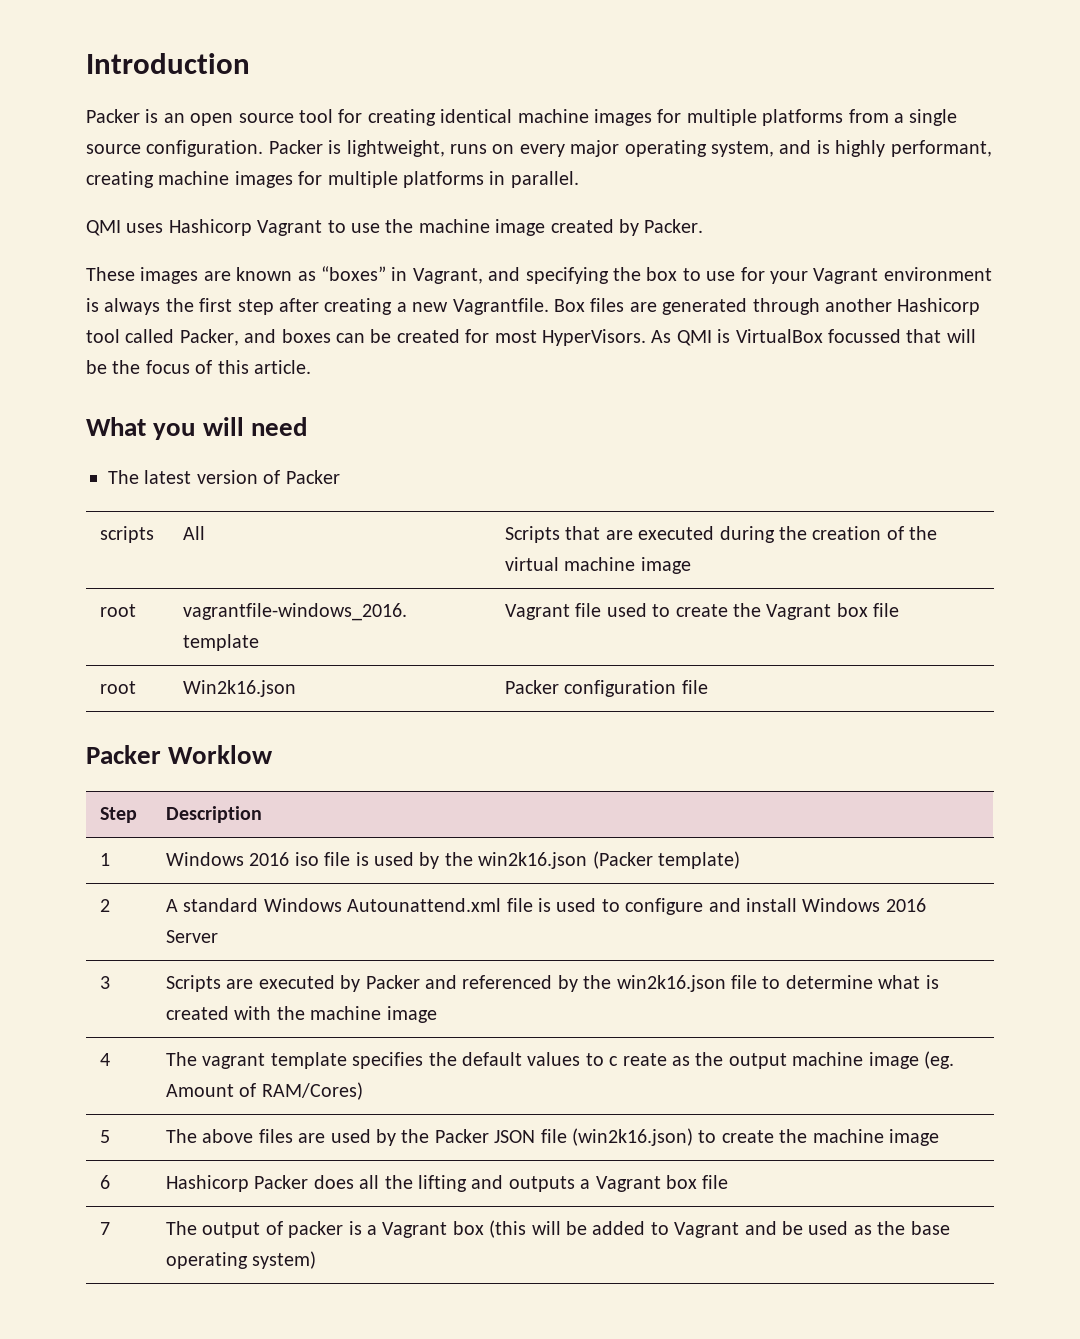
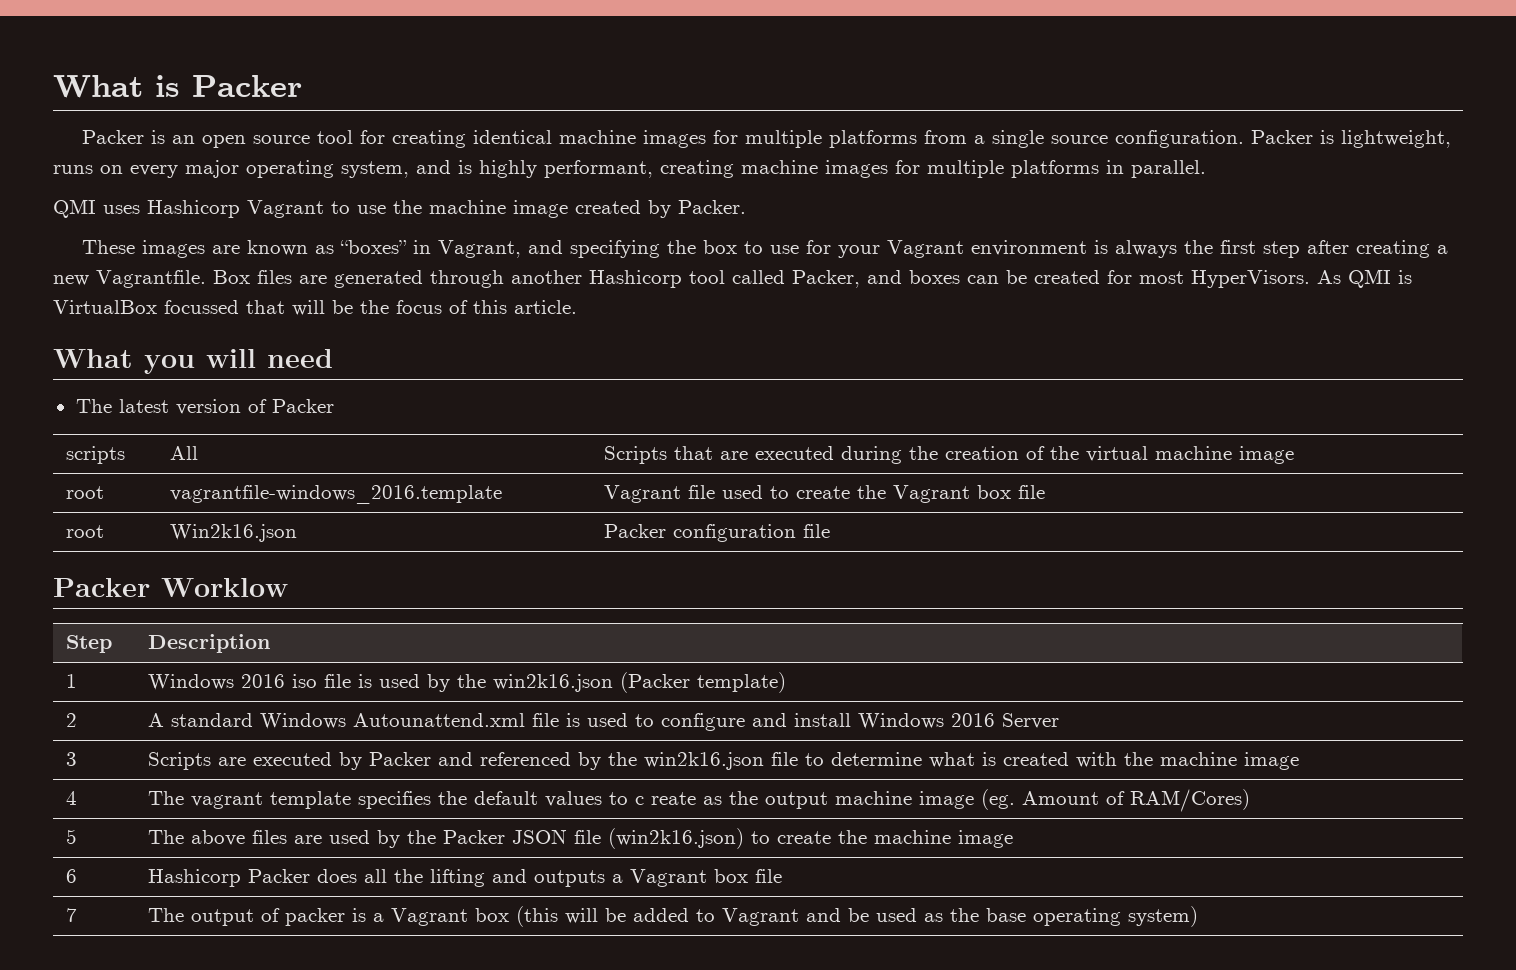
- Introduction
+ What is Packer

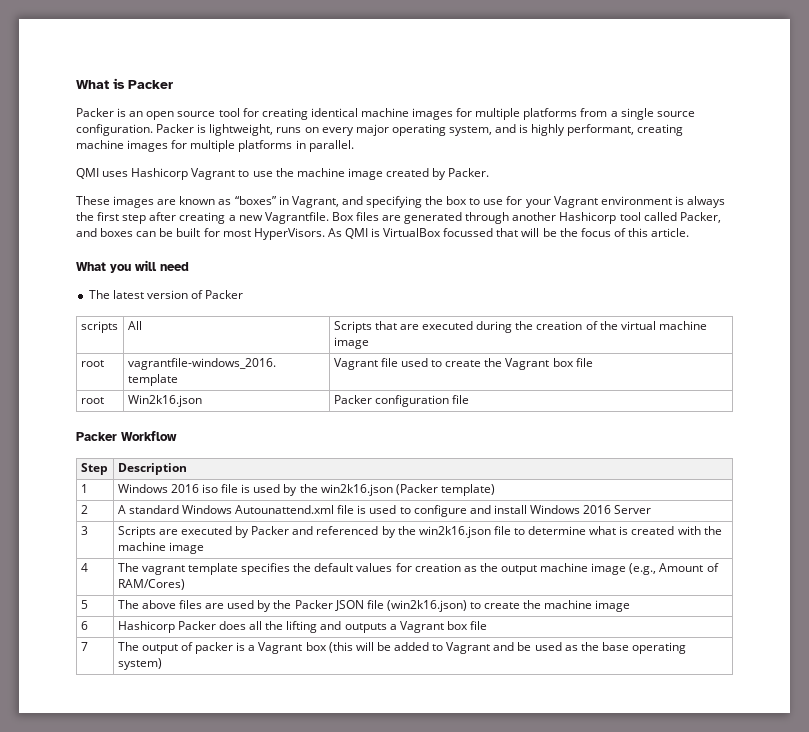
- Box files are generated through another Hashicorp tool called Packer, and boxes can be created for most HyperVisors.
+ Box files are generated through another Hashicorp tool called Packer, and boxes can be built for most HyperVisors.
- Packer Worklow
+ Packer Workflow
- 4 | The vagrant template specifies the default values to c reate as the output machine image (eg. Amount of RAM/Cores)
+ 4 | The vagrant template specifies the default values for creation as the output machine image (e.g., Amount of RAM/Cores)

